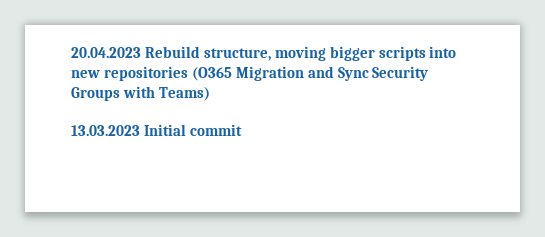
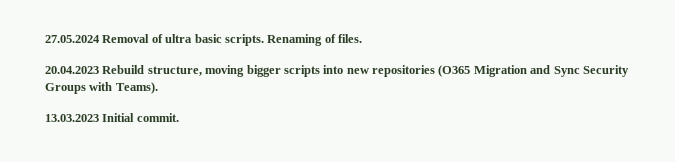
+ 27.05.2024 Removal of ultra basic scripts. Renaming of files.
- 20.04.2023 Rebuild structure, moving bigger scripts into new repositories (O365 Migration and Sync Security Groups with Teams)
+ 20.04.2023 Rebuild structure, moving bigger scripts into new repositories (O365 Migration and Sync Security Groups with Teams).
- 13.03.2023 Initial commit
+ 13.03.2023 Initial commit.

